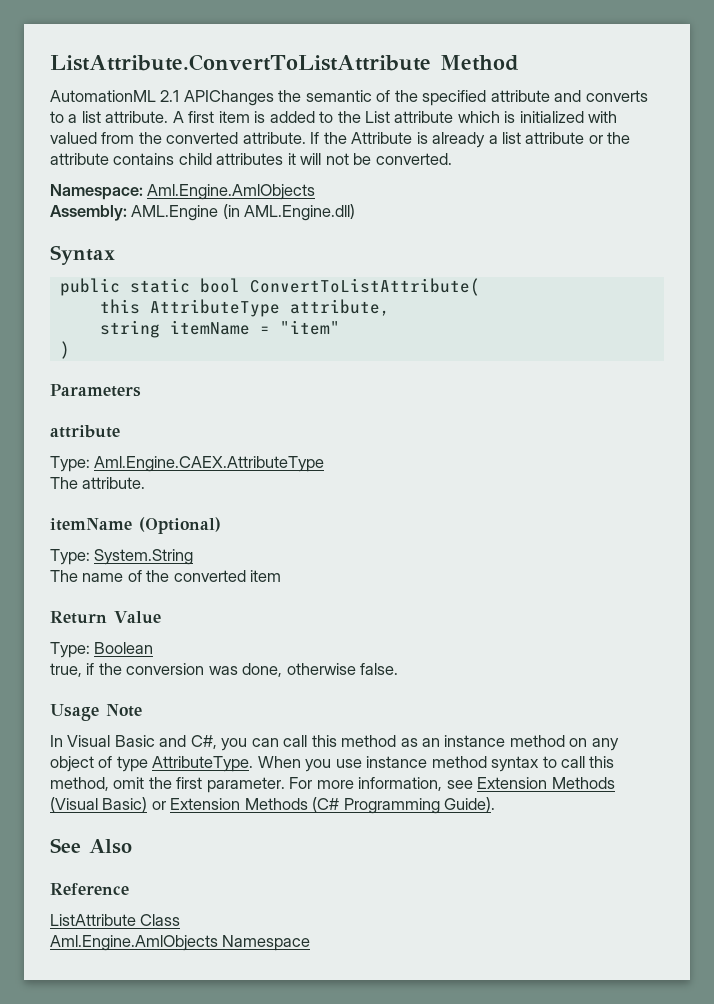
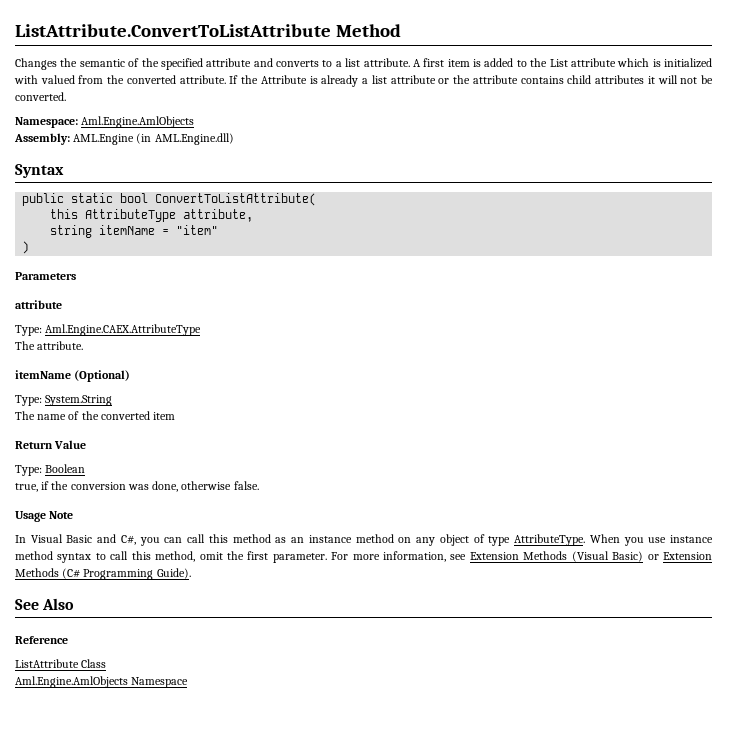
- AutomationML 2.1 APIChanges the semantic of the specified attribute and converts to a list attribute.
+ Changes the semantic of the specified attribute and converts to a list attribute.

